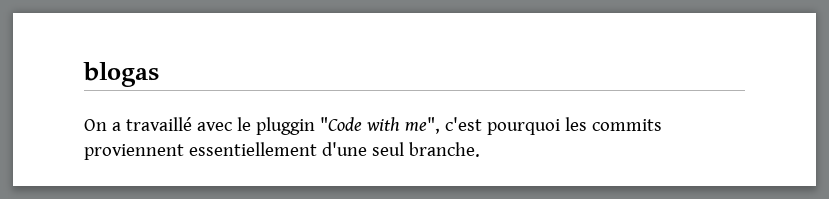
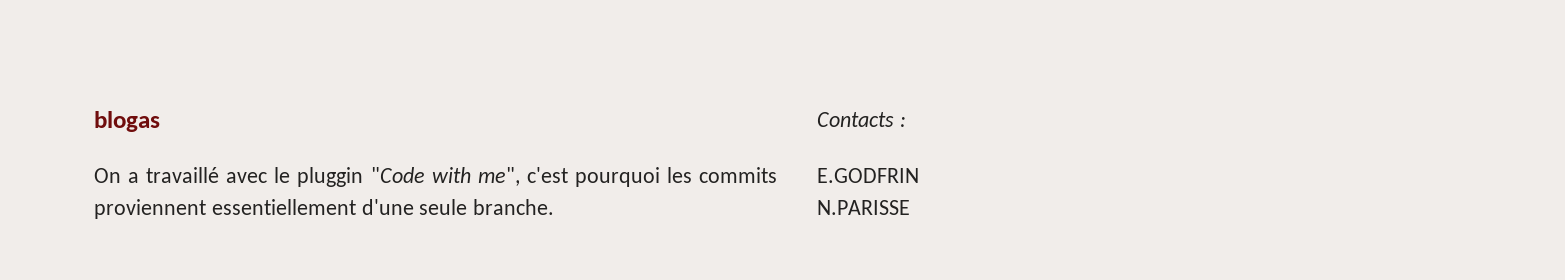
- On a travaillé avec le pluggin "Code with me", c'est pourquoi les commits proviennent essentiellement d'une seul branche.
+ On a travaillé avec le pluggin "Code with me", c'est pourquoi les commits proviennent essentiellement d'une seule branche.
+ Contacts :
+ E.GODFRIN
+ N.PARISSE

